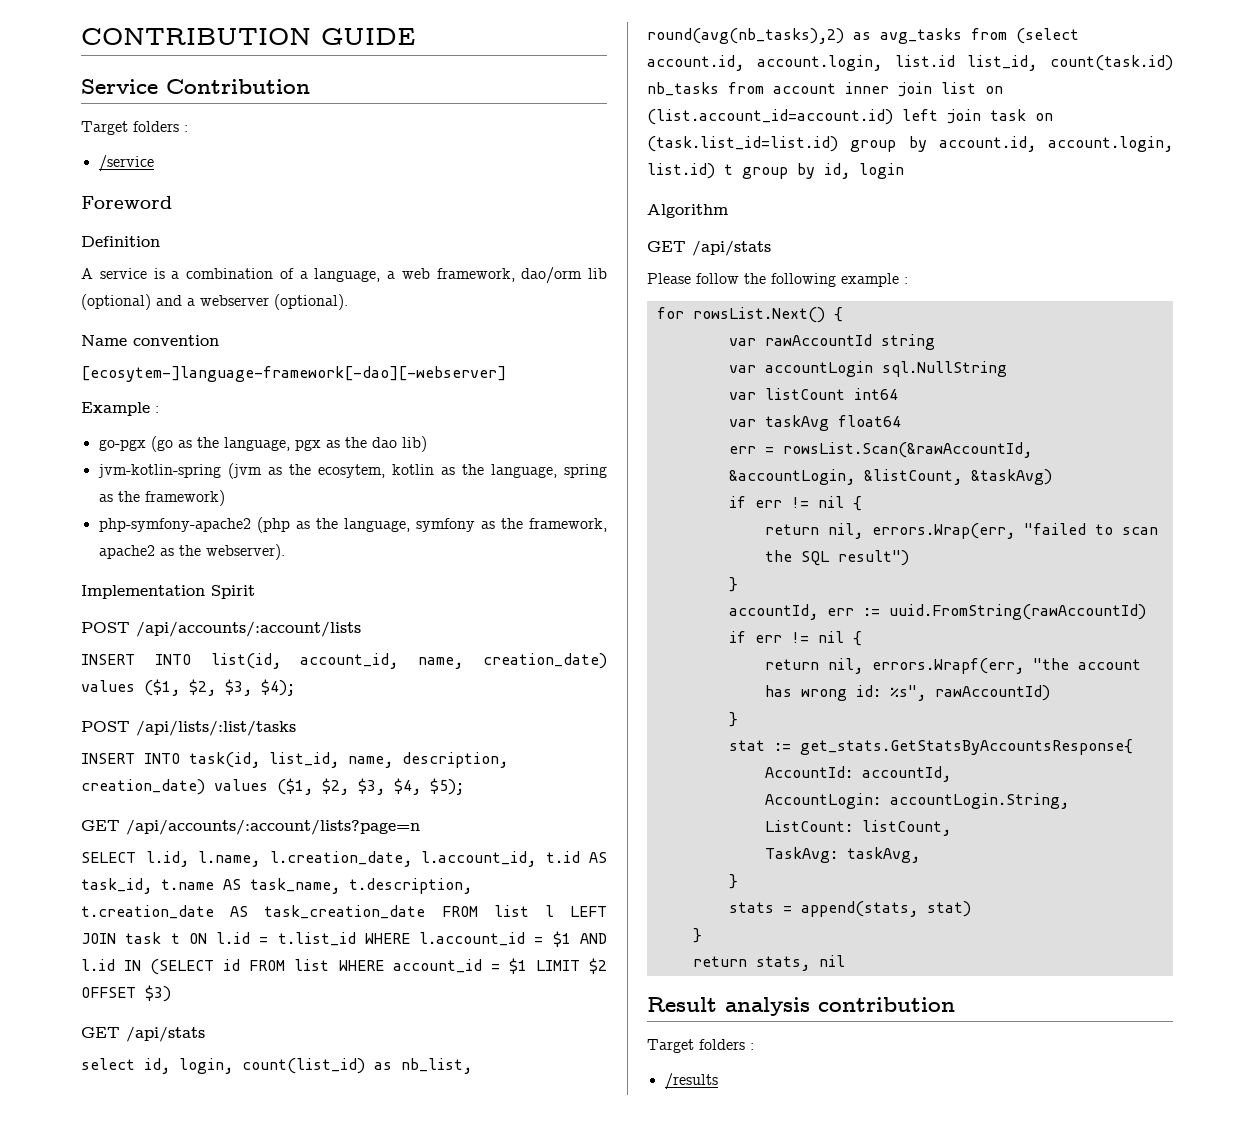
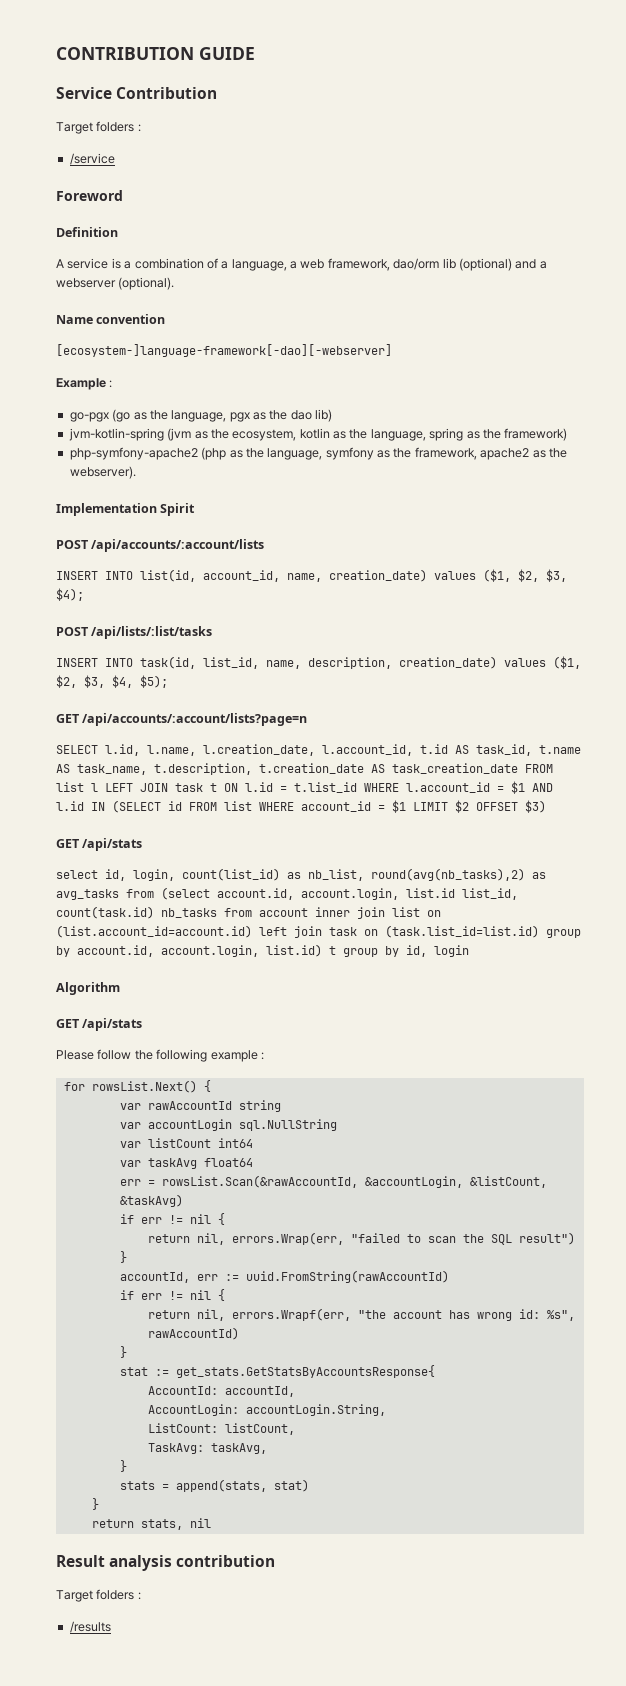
- [ecosytem-]language-framework[-dao][-webserver]
+ [ecosystem-]language-framework[-dao][-webserver]
- jvm-kotlin-spring (jvm as the ecosytem, kotlin as the language, spring as the framework)
+ jvm-kotlin-spring (jvm as the ecosystem, kotlin as the language, spring as the framework)

